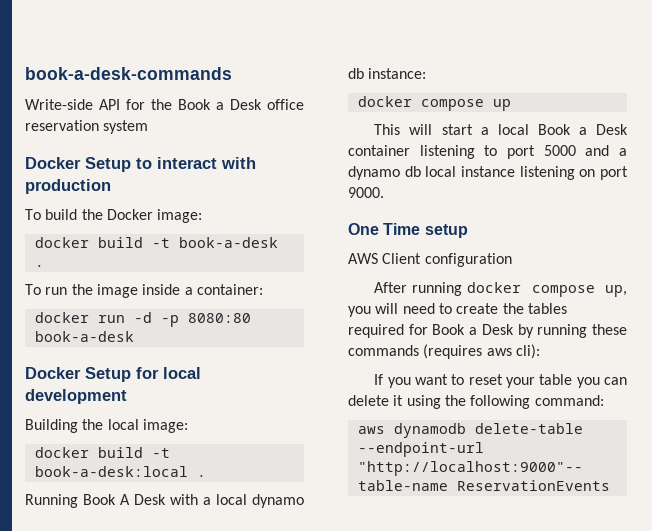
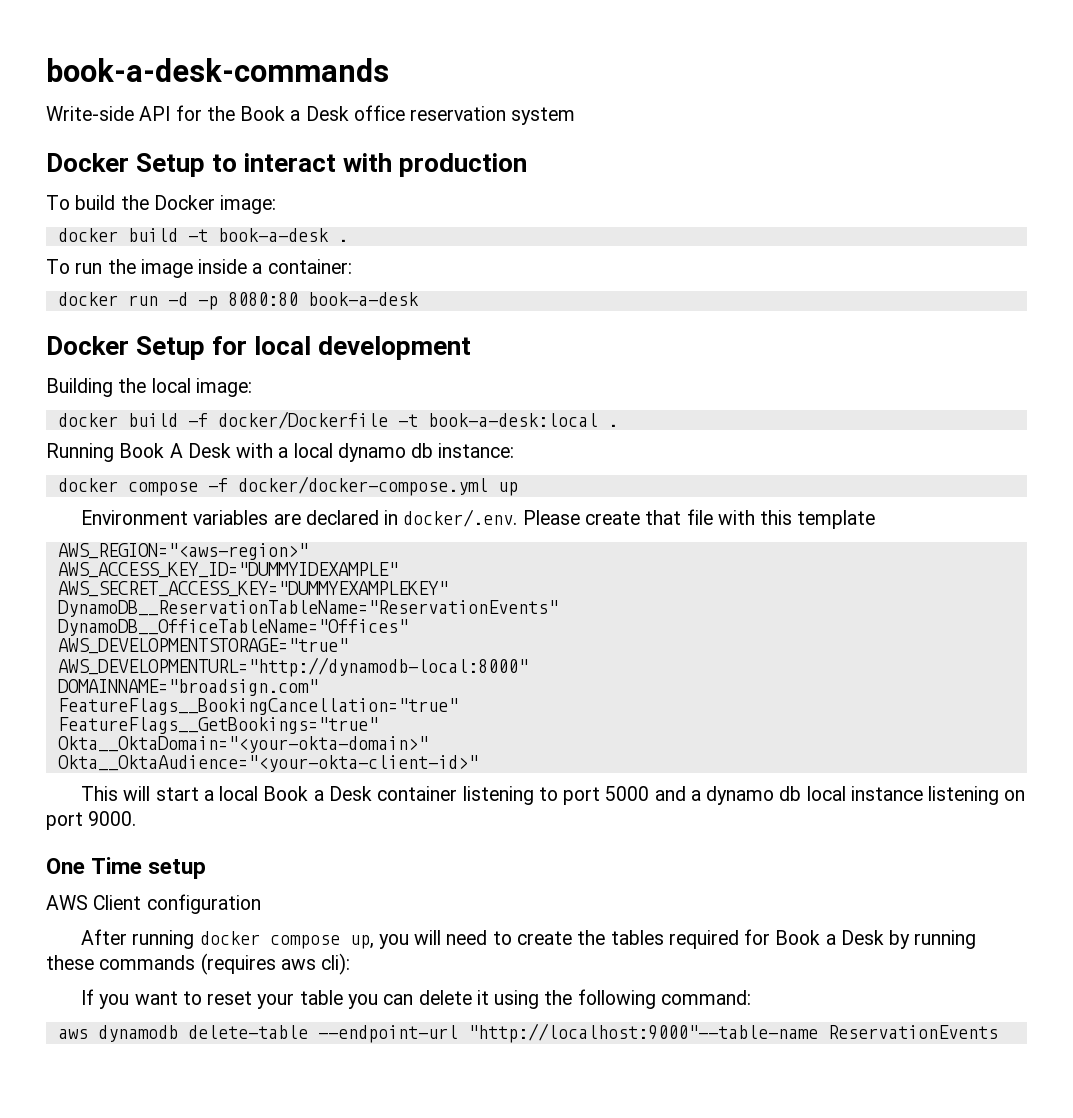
- docker build -t book-a-desk:local .
+ docker build -f docker/Dockerfile -t book-a-desk:local .
- docker compose up
+ docker compose -f docker/docker-compose.yml up
+ Environment variables are declared in docker/.env. Please create that file with this template
+ AWS_REGION="<aws-region>"
+ AWS_ACCESS_KEY_ID="DUMMYIDEXAMPLE"
+ AWS_SECRET_ACCESS_KEY="DUMMYEXAMPLEKEY"
+ DynamoDB__ReservationTableName="ReservationEvents"
+ DynamoDB__OfficeTableName="Offices"
+ AWS_DEVELOPMENTSTORAGE="true"
+ AWS_DEVELOPMENTURL="http://dynamodb-local:8000"
+ DOMAINNAME="broadsign.com"
+ FeatureFlags__BookingCancellation="true"
+ FeatureFlags__GetBookings="true"
+ Okta__OktaDomain="<your-okta-domain>"
+ Okta__OktaAudience="<your-okta-client-id>"

